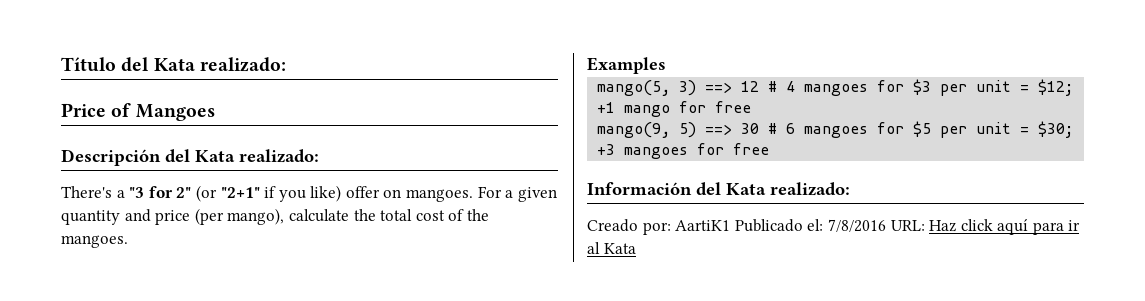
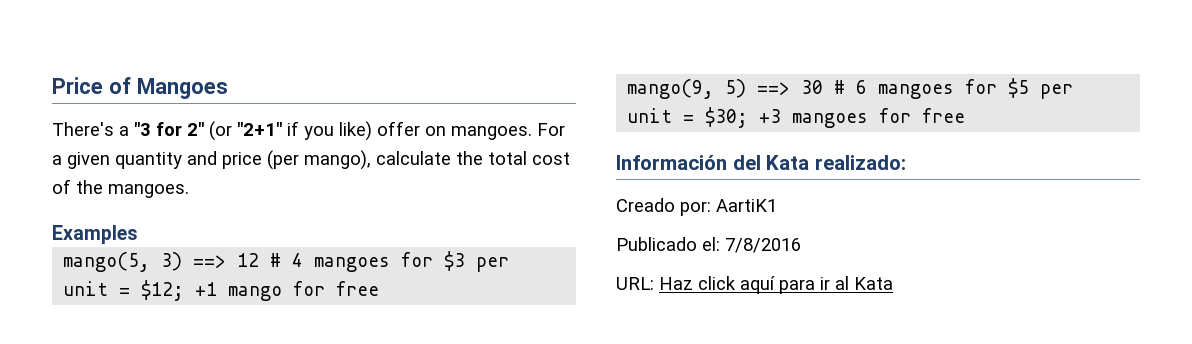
- Título del Kata realizado:
- Descripción del Kata realizado:
- Creado por: AartiK1 Publicado el: 7/8/2016 URL: Haz click aquí para ir al Kata
+ Creado por: AartiK1
+ Publicado el: 7/8/2016
+ URL: Haz click aquí para ir al Kata

